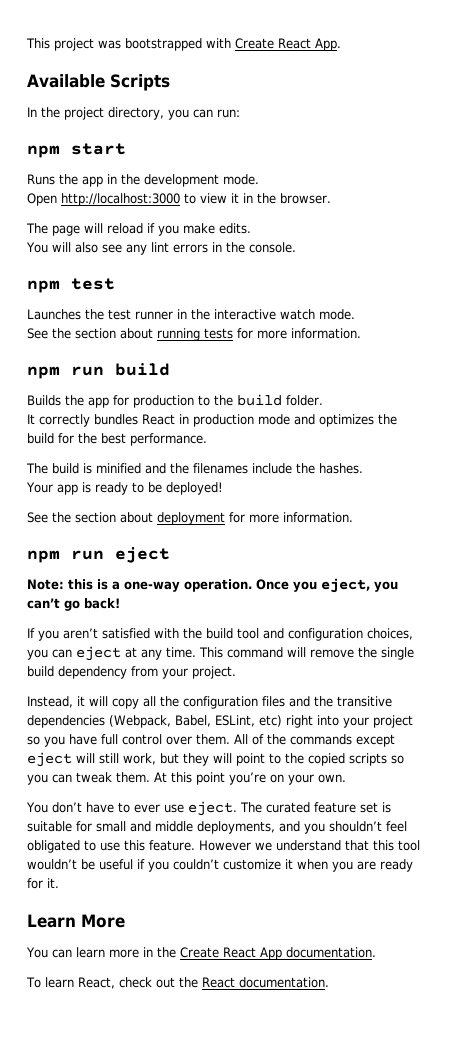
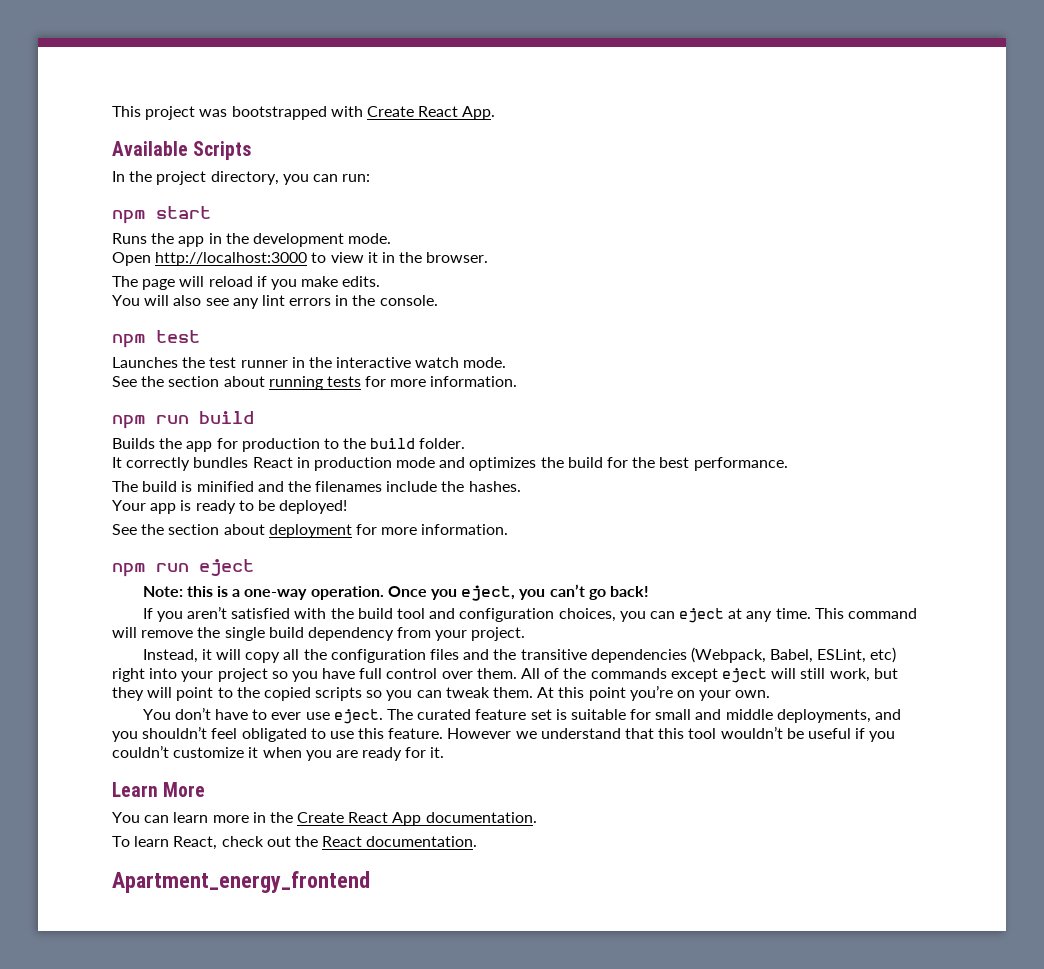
+ Apartment_energy_frontend

